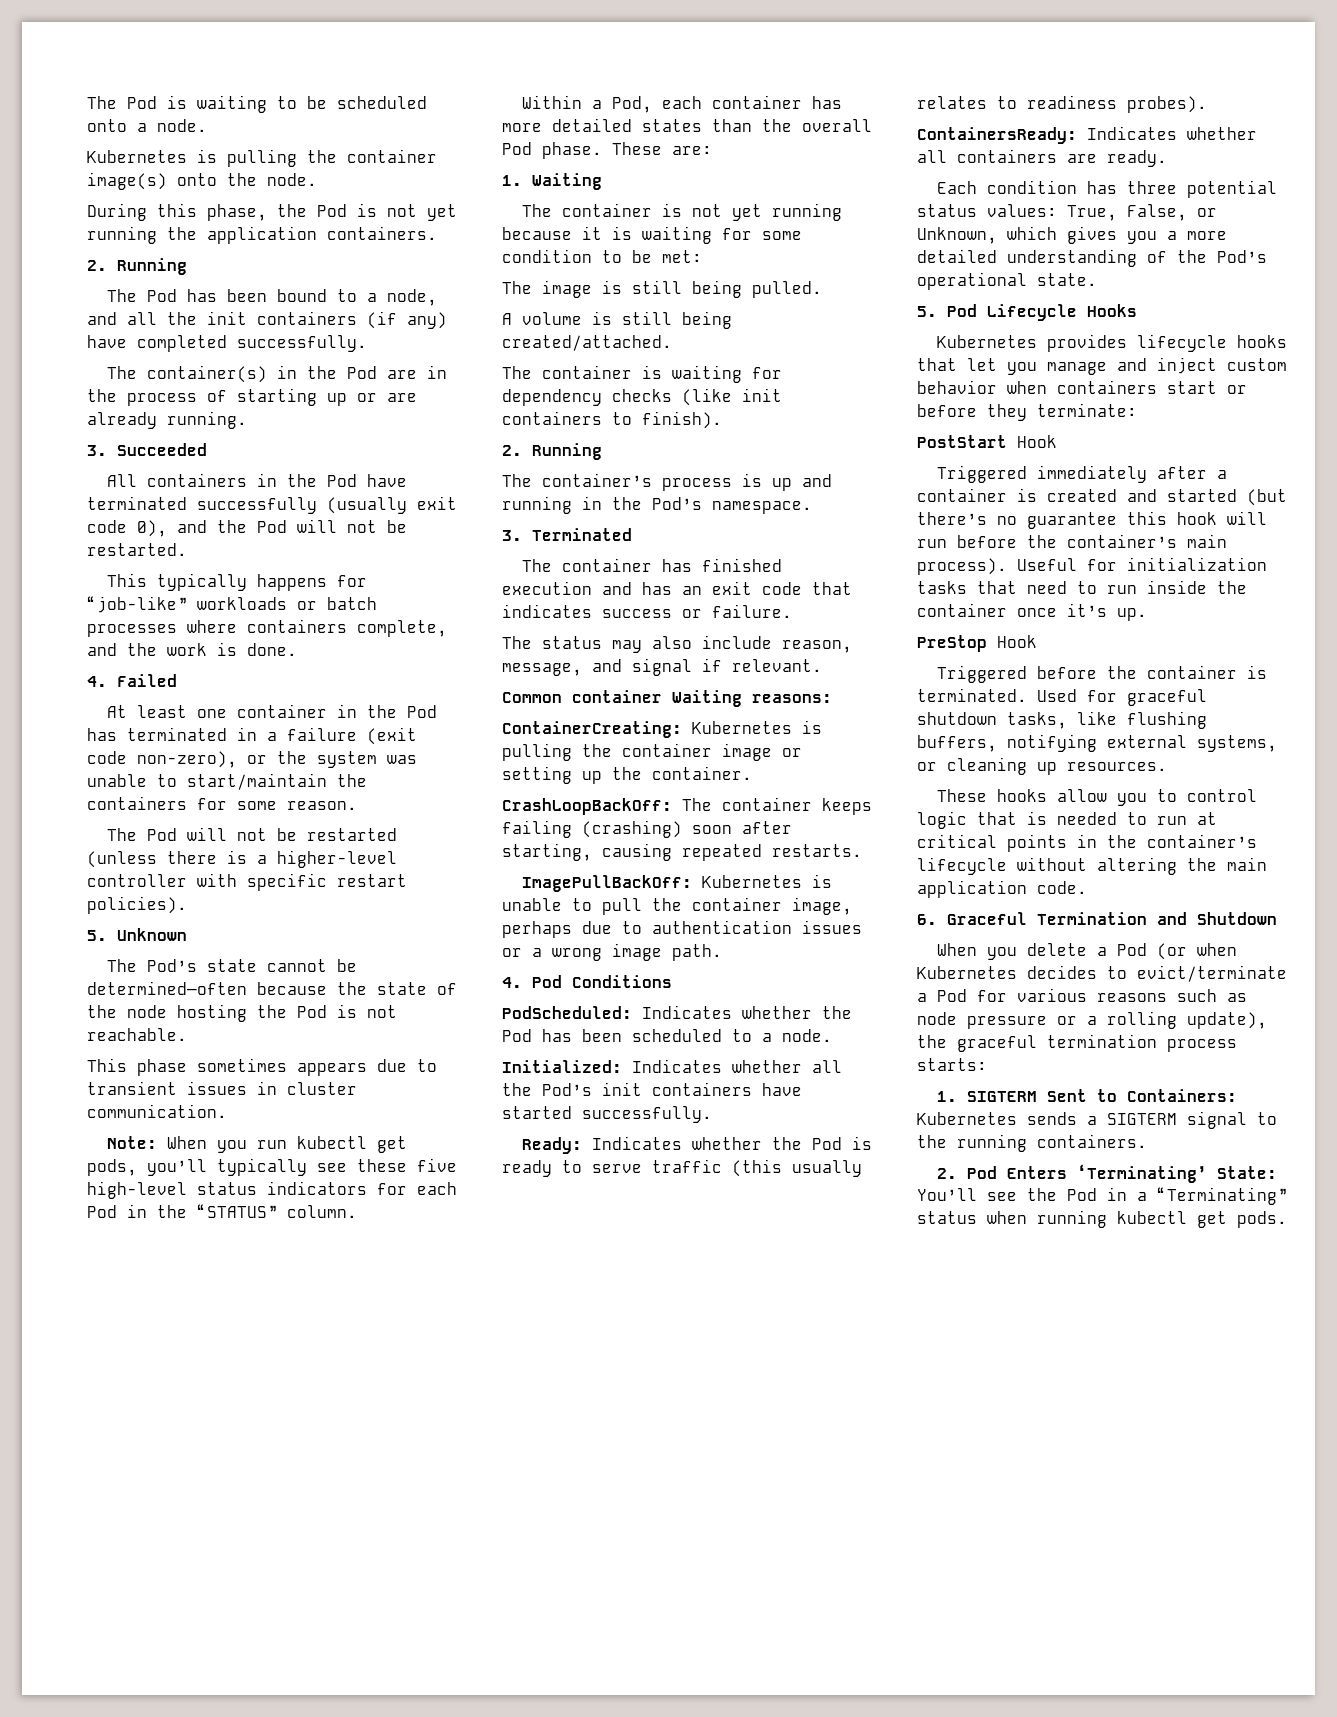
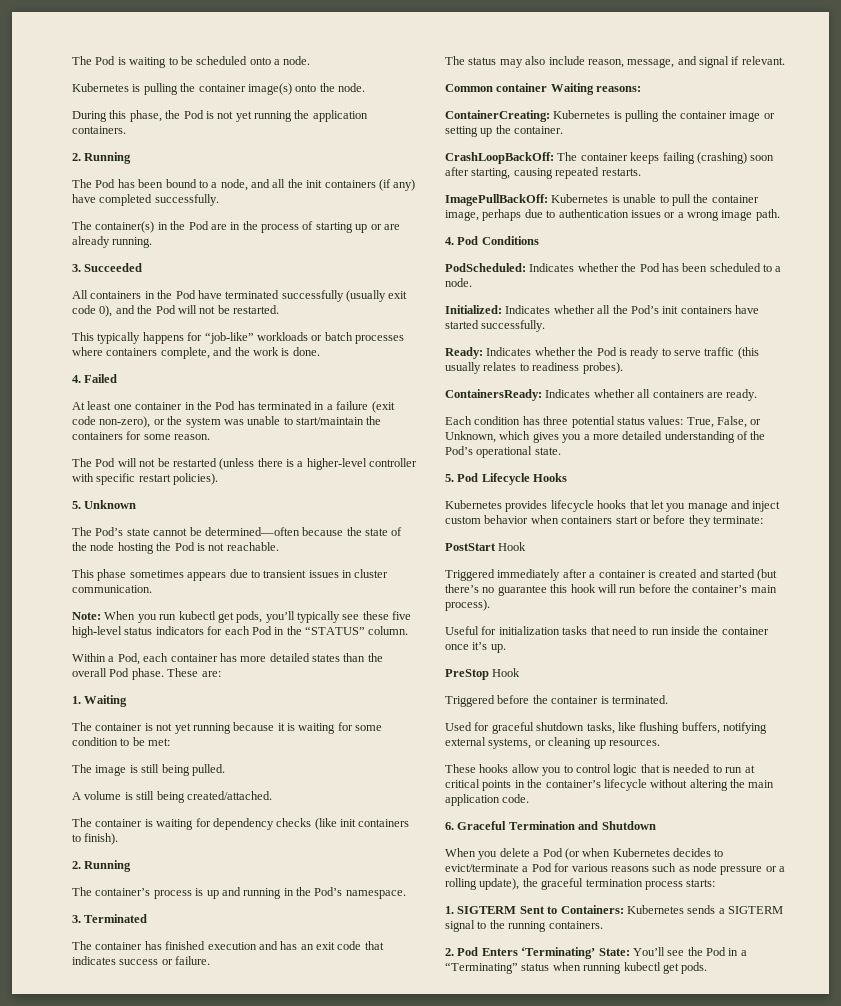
- Triggered immediately after a container is created and started (but there’s no guarantee this hook will run before the container’s main process). Useful for initialization tasks that need to run inside the container once it’s up.
+ Triggered immediately after a container is created and started (but there’s no guarantee this hook will run before the container’s main process).
+ Useful for initialization tasks that need to run inside the container once it’s up.
- Triggered before the container is terminated. Used for graceful shutdown tasks, like flushing buffers, notifying external systems, or cleaning up resources.
+ Triggered before the container is terminated.
+ Used for graceful shutdown tasks, like flushing buffers, notifying external systems, or cleaning up resources.

